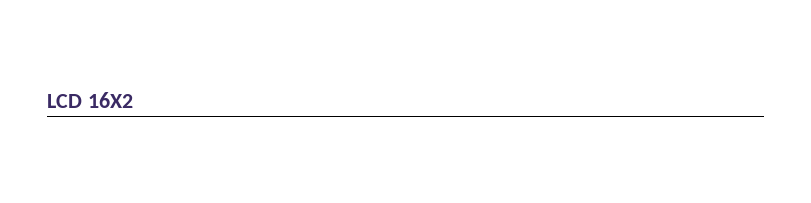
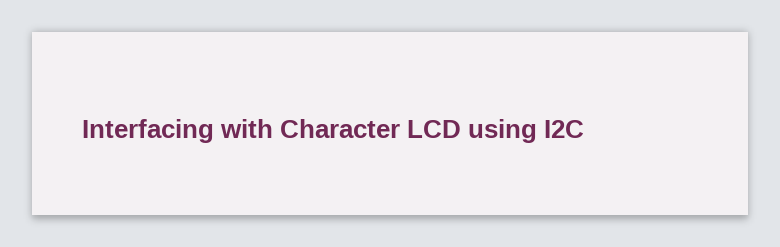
- LCD 16X2
+ Interfacing with Character LCD using I2C

